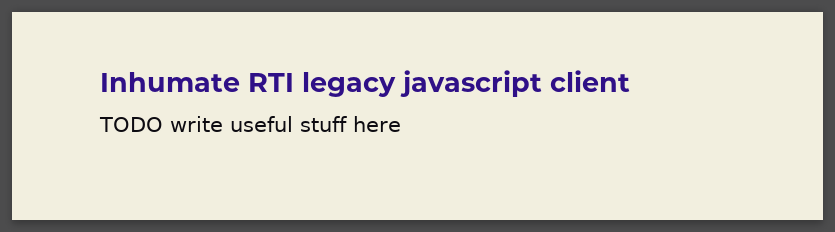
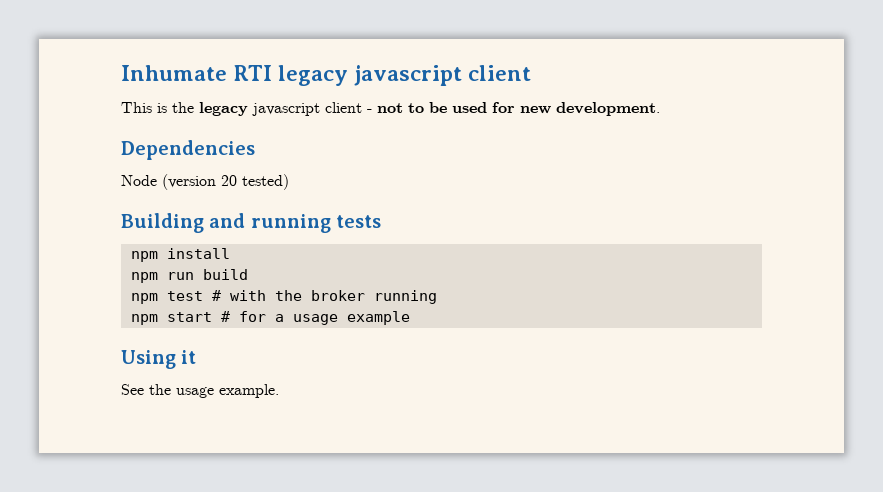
- TODO write useful stuff here
+ This is the legacy javascript client - not to be used for new development.
+ Dependencies
+ Node (version 20 tested)
+ Building and running tests
+ npm install
+ npm run build
+ npm test # with the broker running
+ npm start # for a usage example
+ Using it
+ See the usage example.

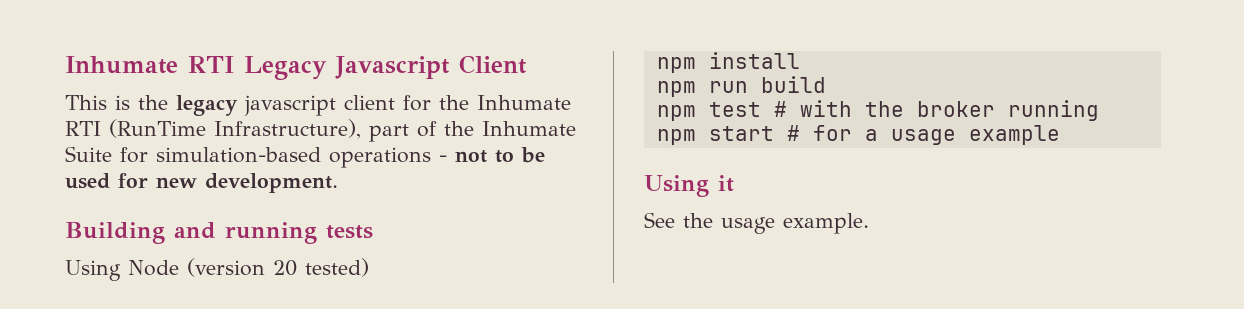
- Inhumate RTI legacy javascript client
+ Inhumate RTI Legacy Javascript Client
- This is the legacy javascript client - not to be used for new development.
+ This is the legacy javascript client for the Inhumate RTI (RunTime Infrastructure), part of the Inhumate Suite for simulation-based operations - not to be used for new development.
- Dependencies
- Node (version 20 tested)
+ Building and running tests
+ Using Node (version 20 tested)
- Building and running tests

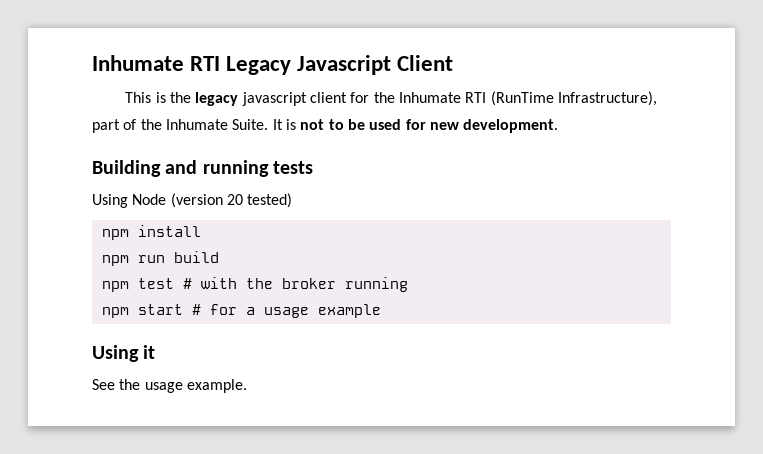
- This is the legacy javascript client for the Inhumate RTI (RunTime Infrastructure), part of the Inhumate Suite for simulation-based operations - not to be used for new development.
+ This is the legacy javascript client for the Inhumate RTI (RunTime Infrastructure), part of the Inhumate Suite. It is not to be used for new development.

